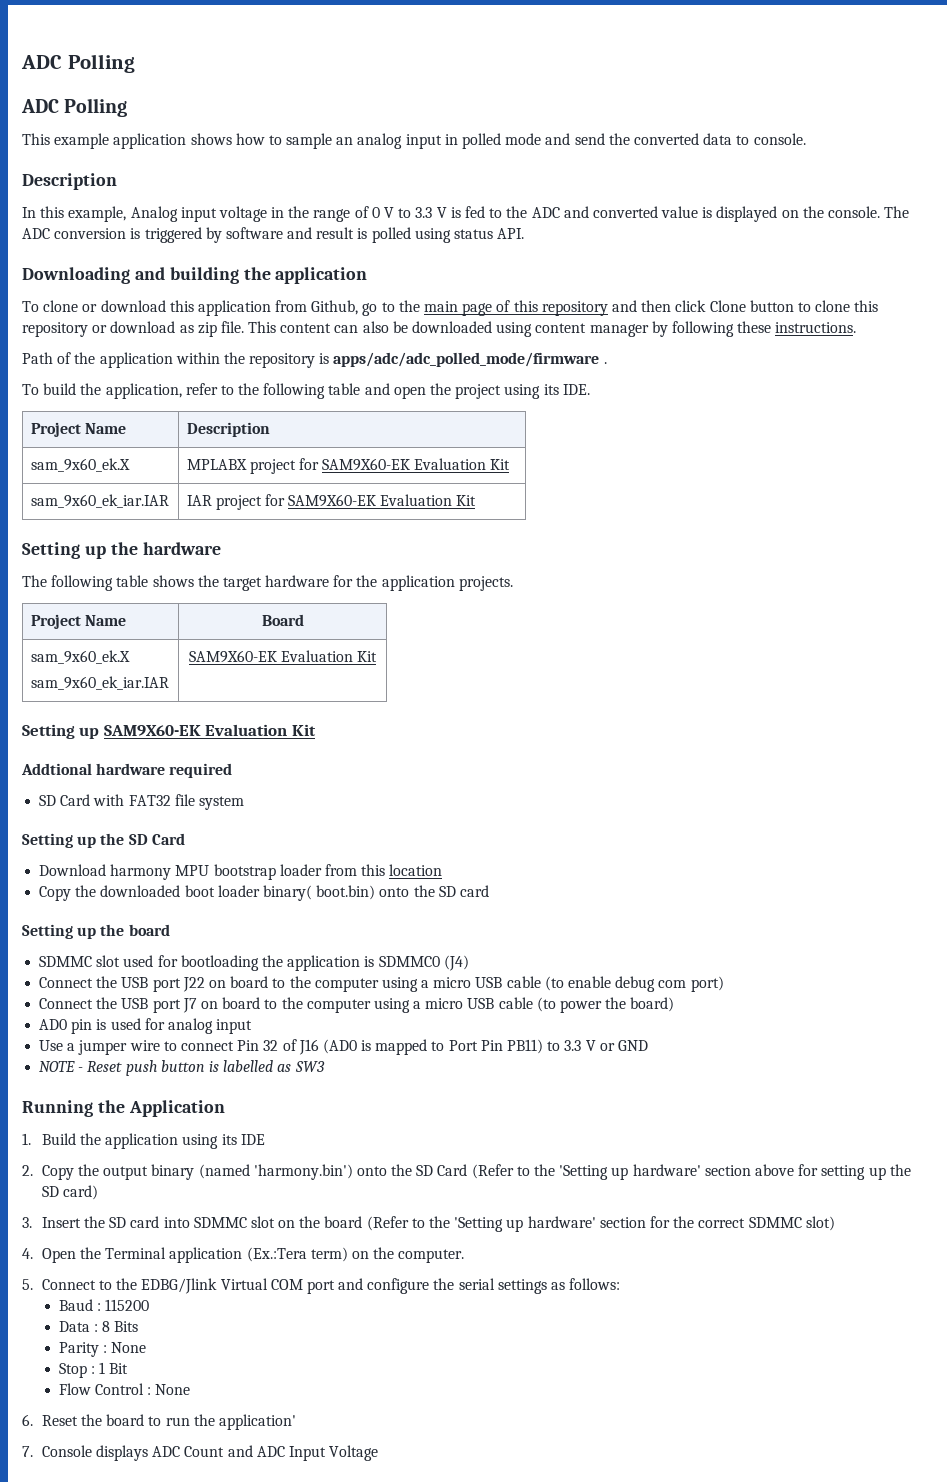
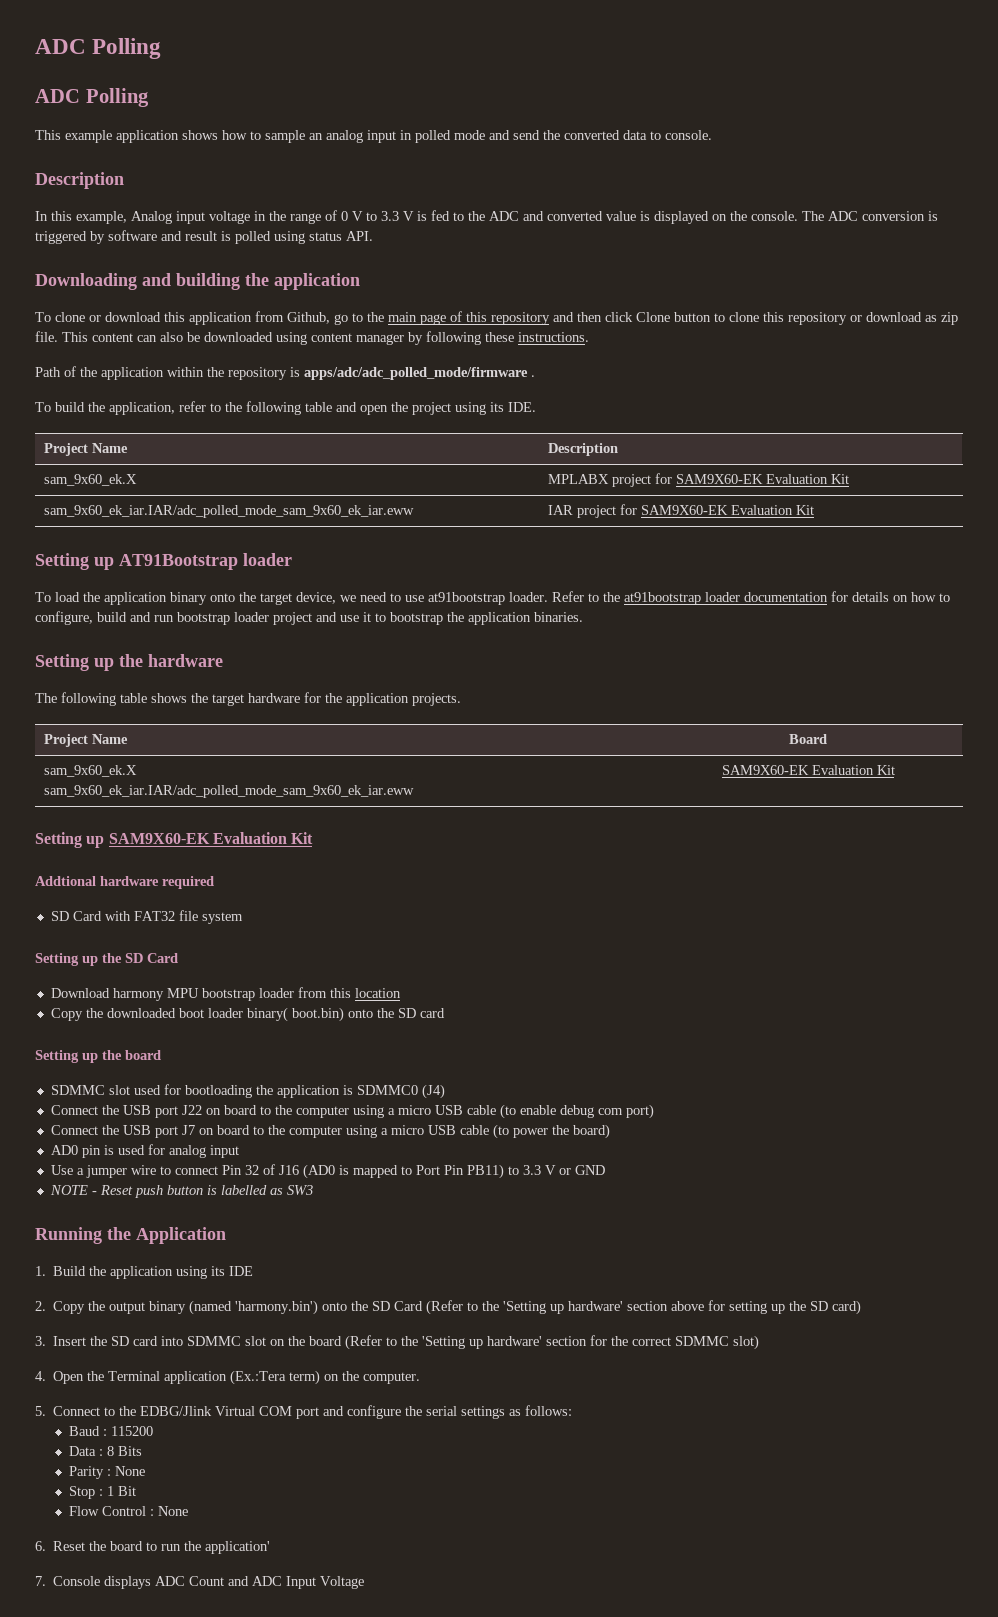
- sam_9x60_ek_iar.IAR | IAR project for SAM9X60-EK Evaluation Kit
+ sam_9x60_ek_iar.IAR/adc_polled_mode_sam_9x60_ek_iar.eww | IAR project for SAM9X60-EK Evaluation Kit
+ Setting up AT91Bootstrap loader
+ To load the application binary onto the target device, we need to use at91bootstrap loader. Refer to the at91bootstrap loader documentation for details on how to configure, build and run bootstrap loader project and use it to bootstrap the application binaries.
  Project Name | Board
  sam_9x60_ek.X
- sam_9x60_ek_iar.IAR | SAM9X60-EK Evaluation Kit
+ sam_9x60_ek_iar.IAR/adc_polled_mode_sam_9x60_ek_iar.eww | SAM9X60-EK Evaluation Kit

